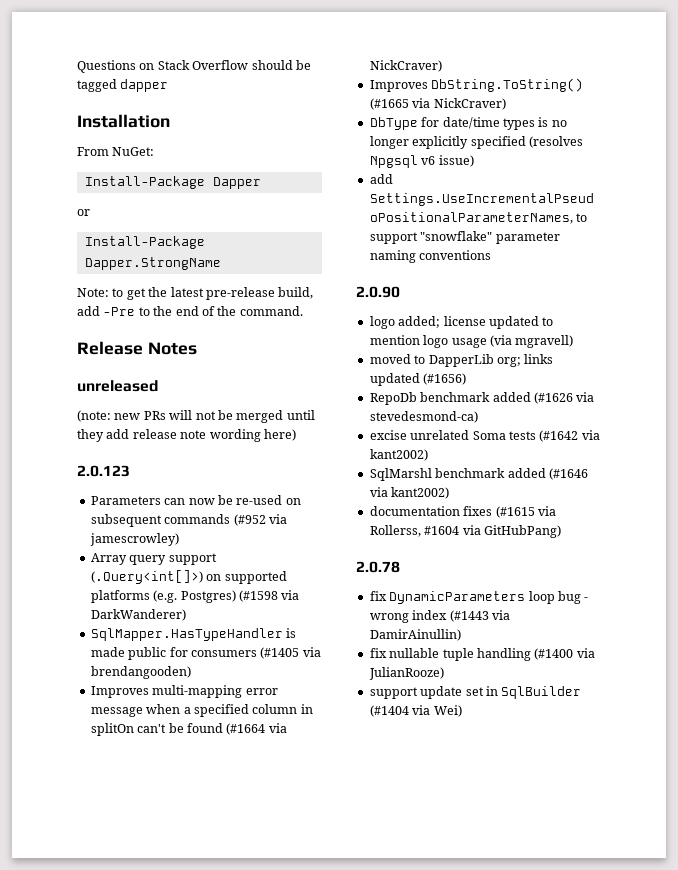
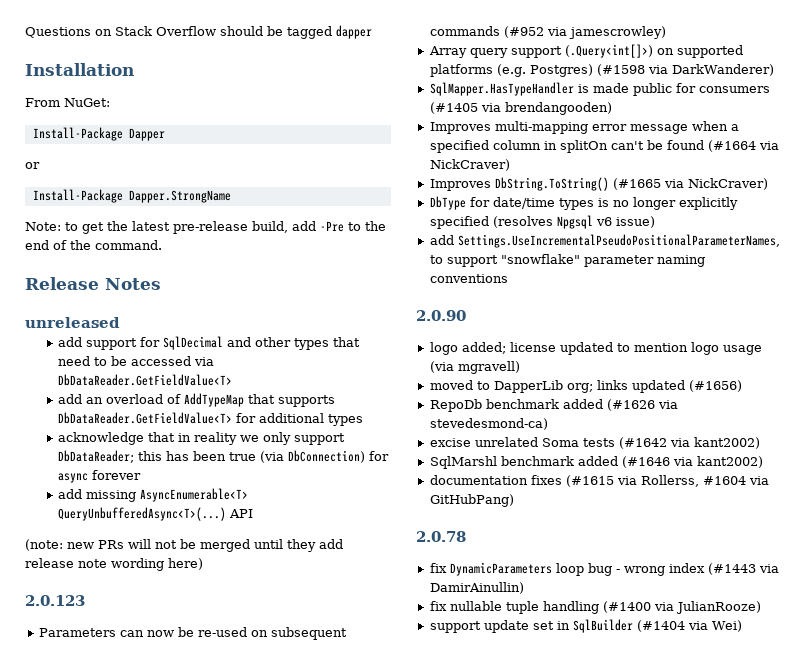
+ add support for SqlDecimal and other types that need to be accessed via DbDataReader.GetFieldValue<T>
+ add an overload of AddTypeMap that supports DbDataReader.GetFieldValue<T> for additional types
+ acknowledge that in reality we only support DbDataReader; this has been true (via DbConnection) for async forever
+ add missing AsyncEnumerable<T> QueryUnbufferedAsync<T>(...) API

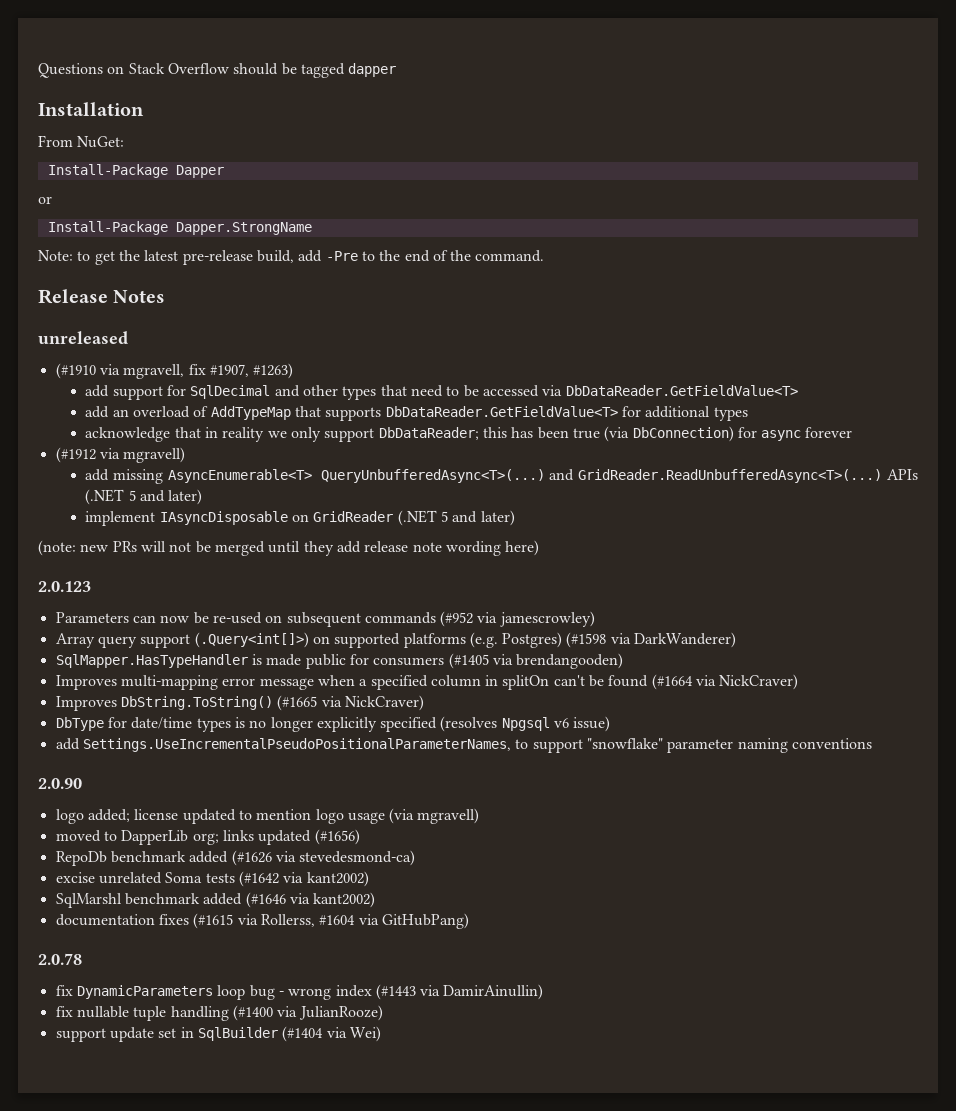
+ (#1910 via mgravell, fix #1907, #1263)
+ (#1912 via mgravell)
- add missing AsyncEnumerable<T> QueryUnbufferedAsync<T>(...) API
+ add missing AsyncEnumerable<T> QueryUnbufferedAsync<T>(...) and GridReader.ReadUnbufferedAsync<T>(...) APIs (.NET 5 and later)
+ implement IAsyncDisposable on GridReader (.NET 5 and later)

